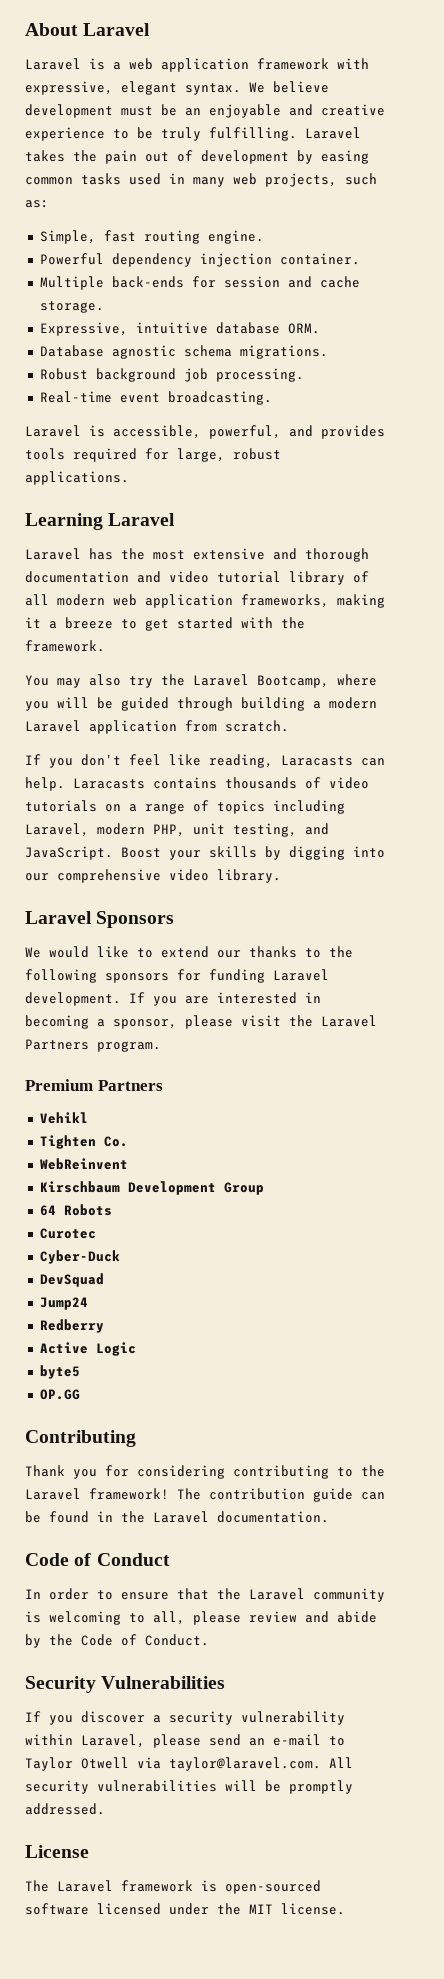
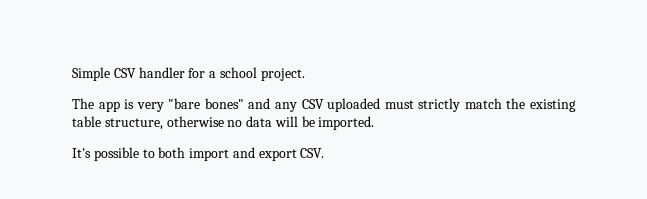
- About Laravel
- Laravel is a web application framework with expressive, elegant syntax. We believe development must be an enjoyable and creative experience to be truly fulfilling. Laravel takes the pain out of development by easing common tasks used in many web projects, such as:
- Simple, fast routing engine.
- Powerful dependency injection container.
- Multiple back-ends for session and cache storage.
- Expressive, intuitive database ORM.
- Database agnostic schema migrations.
- Robust background job processing.
- Real-time event broadcasting.
- Laravel is accessible, powerful, and provides tools required for large, robust applications.
- Learning Laravel
- Laravel has the most extensive and thorough documentation and video tutorial library of all modern web application frameworks, making it a breeze to get started with the framework.
- You may also try the Laravel Bootcamp, where you will be guided through building a modern Laravel application from scratch.
- If you don't feel like reading, Laracasts can help. Laracasts contains thousands of video tutorials on a range of topics including Laravel, modern PHP, unit testing, and JavaScript. Boost your skills by digging into our comprehensive video library.
- Laravel Sponsors
- We would like to extend our thanks to the following sponsors for funding Laravel development. If you are interested in becoming a sponsor, please visit the Laravel Partners program.
- Premium Partners
- Vehikl
- Tighten Co.
- WebReinvent
- Kirschbaum Development Group
- 64 Robots
- Curotec
- Cyber-Duck
- DevSquad
- Jump24
- Redberry
- Active Logic
- byte5
- OP.GG
- Contributing
- Thank you for considering contributing to the Laravel framework! The contribution guide can be found in the Laravel documentation.
- Code of Conduct
- In order to ensure that the Laravel community is welcoming to all, please review and abide by the Code of Conduct.
- Security Vulnerabilities
- If you discover a security vulnerability within Laravel, please send an e-mail to Taylor Otwell via taylor@laravel.com. All security vulnerabilities will be promptly addressed.
- License
- The Laravel framework is open-sourced software licensed under the MIT license.
+ Simple CSV handler for a school project.
+ The app is very "bare bones" and any CSV uploaded must strictly match the existing table structure, otherwise no data will be imported.
+ It's possible to both import and export CSV.

